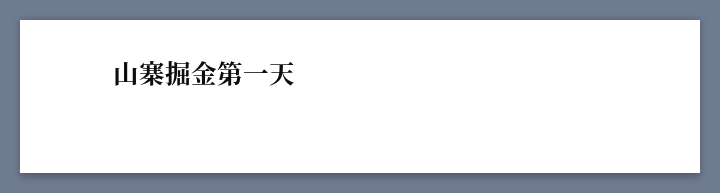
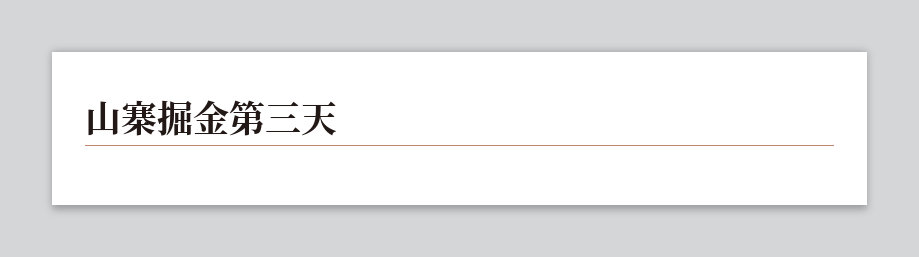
- 山寨掘金第一天
+ 山寨掘金第三天

